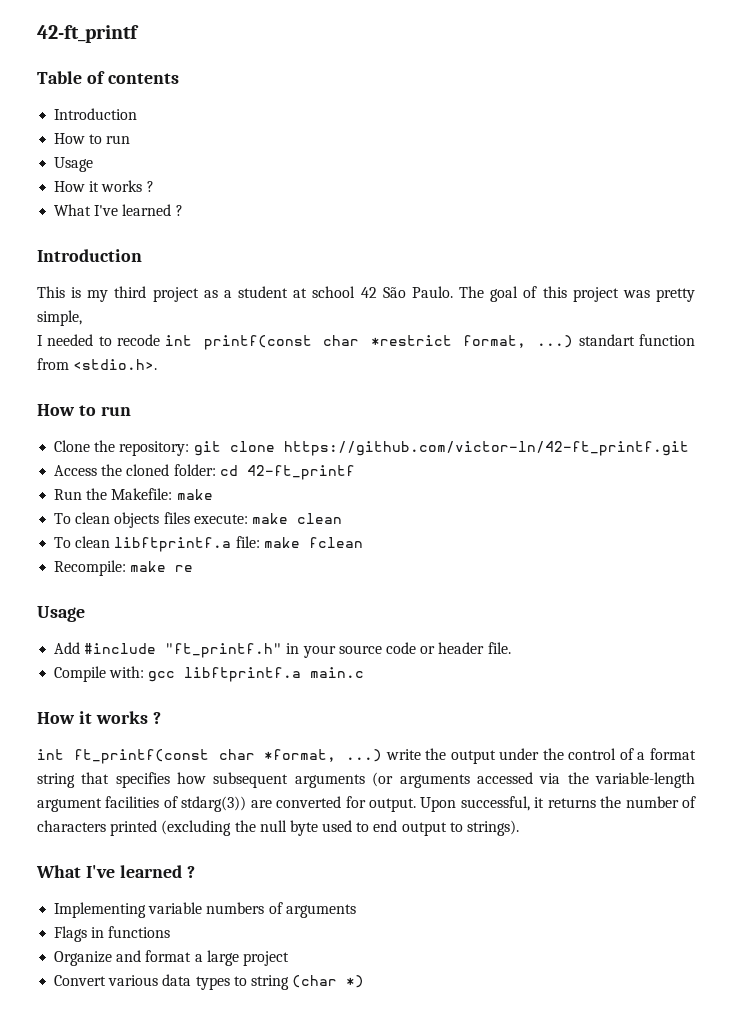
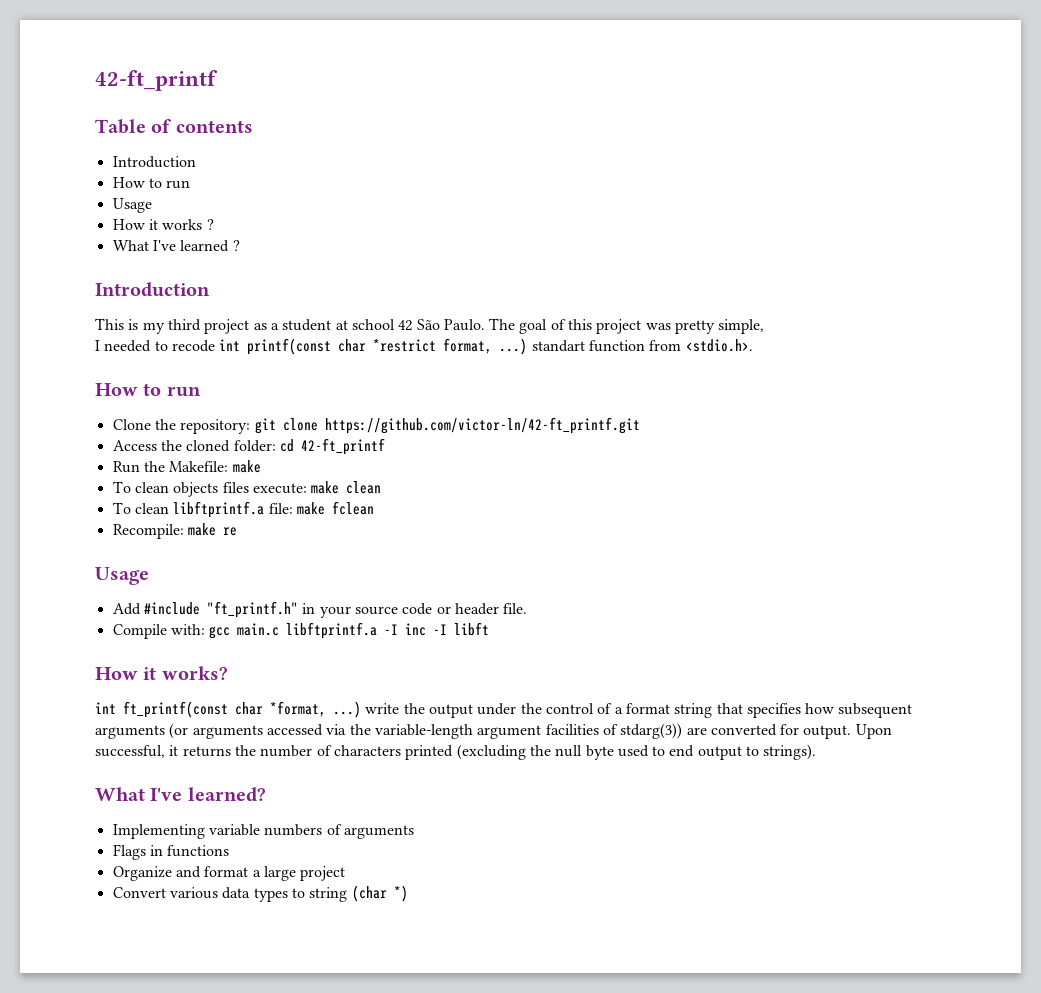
- Compile with: gcc libftprintf.a main.c
- How it works ?
+ Compile with: gcc main.c libftprintf.a -I inc -I libft
+ How it works?
  Upon successful, it returns the number of characters printed (excluding the null byte used to end output to strings).
- What I've learned ?
+ What I've learned?

